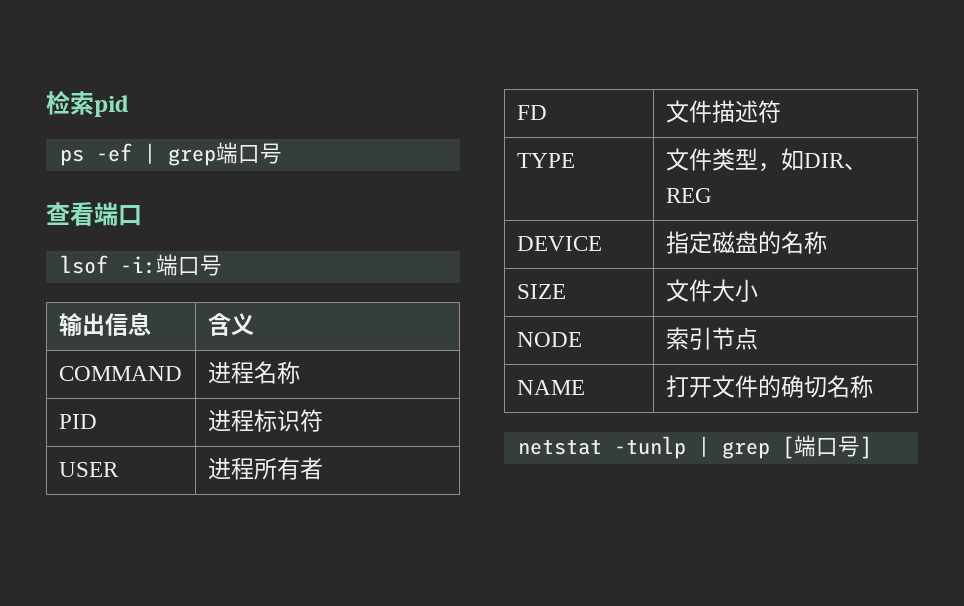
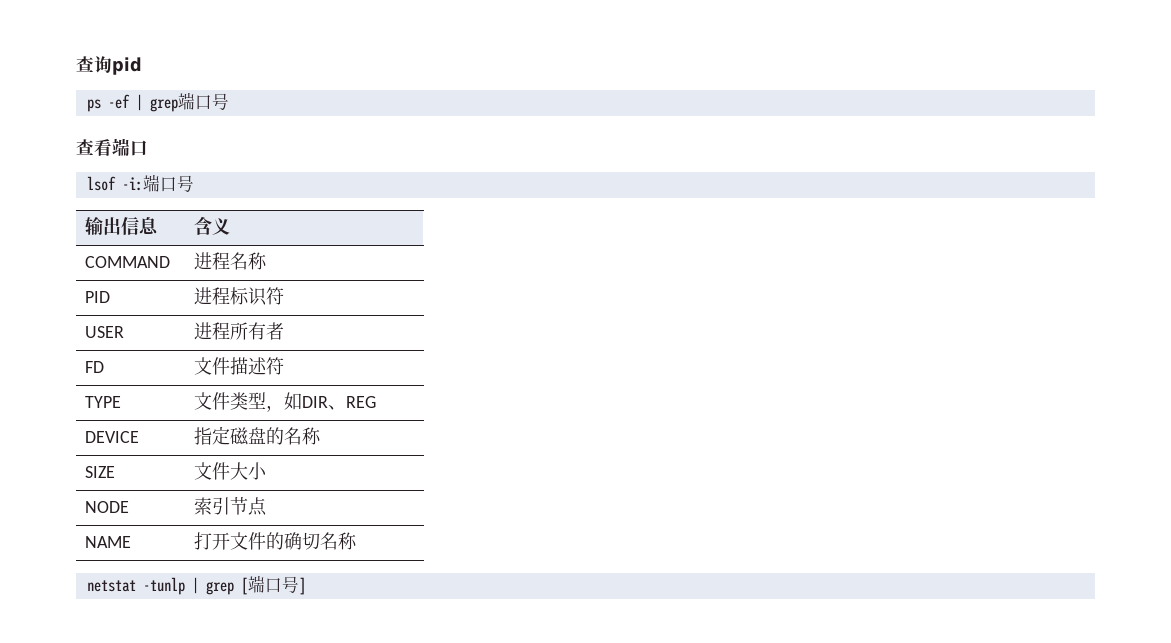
- 检索pid
+ 查询pid

